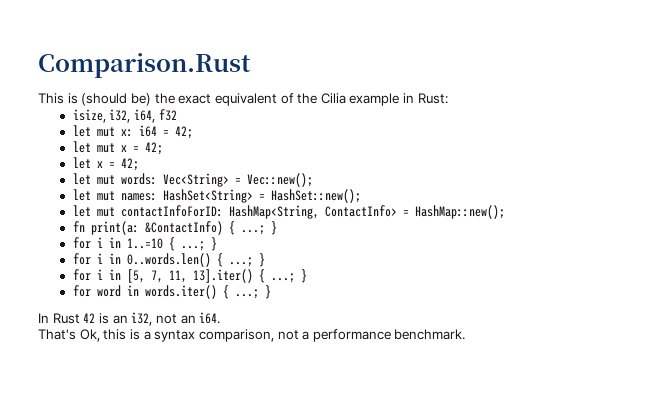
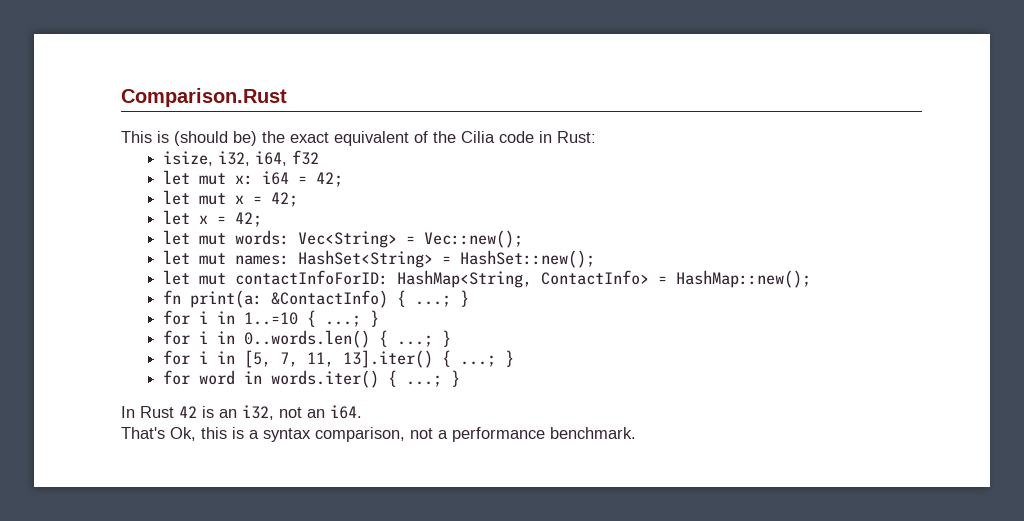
- This is (should be) the exact equivalent of the Cilia example in Rust:
+ This is (should be) the exact equivalent of the Cilia code in Rust:

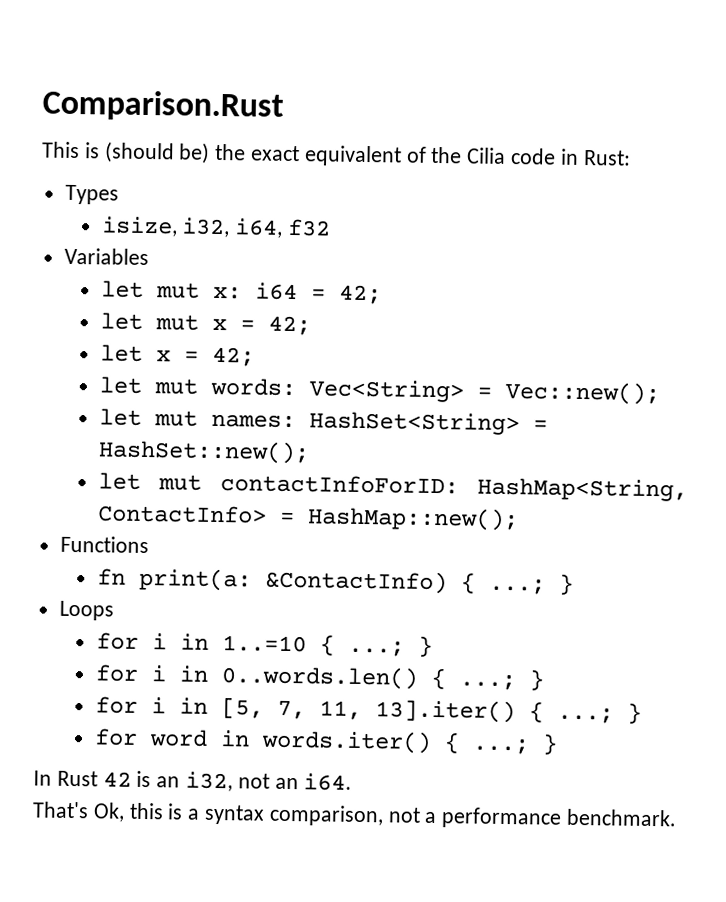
+ Types
+ Variables
+ Functions
+ Loops

